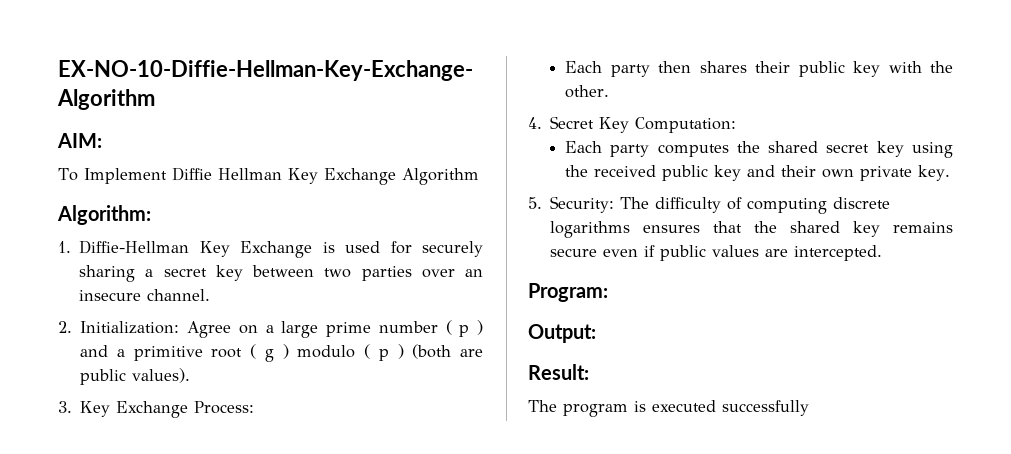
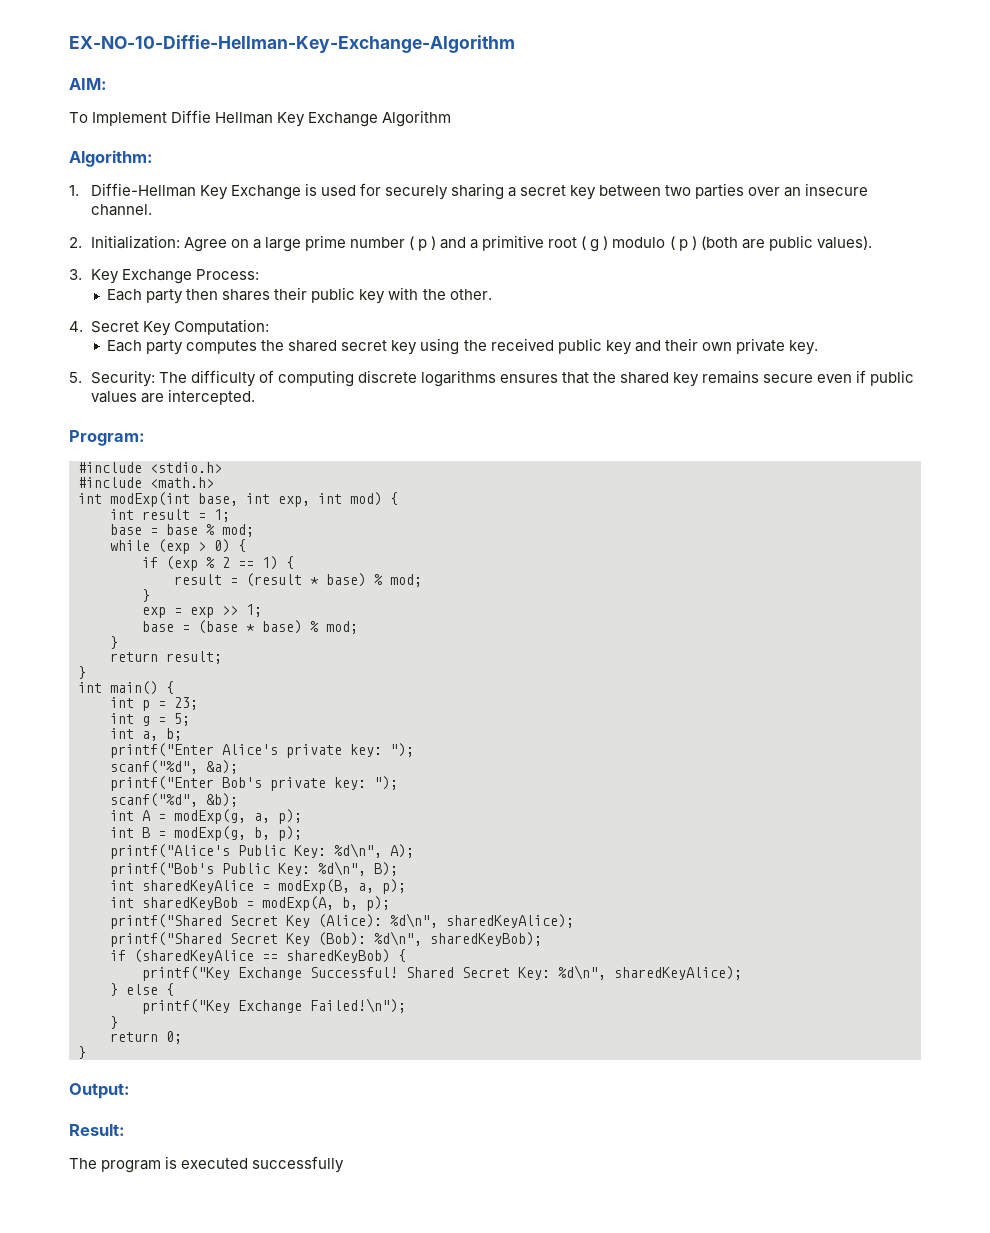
+ #include <stdio.h>
+ #include <math.h>
+ int modExp(int base, int exp, int mod) {
+ int result = 1;
+ base = base % mod;
+ while (exp > 0) {
+ if (exp % 2 == 1) {
+ result = (result * base) % mod;
+ }
+ exp = exp >> 1;
+ base = (base * base) % mod;
+ }
+ return result;
+ }
+ int main() {
+ int p = 23;
+ int g = 5;
+ int a, b;
+ printf("Enter Alice's private key: ");
+ scanf("%d", &a);
+ printf("Enter Bob's private key: ");
+ scanf("%d", &b);
+ int A = modExp(g, a, p);
+ int B = modExp(g, b, p);
+ printf("Alice's Public Key: %d\n", A);
+ printf("Bob's Public Key: %d\n", B);
+ int sharedKeyAlice = modExp(B, a, p);
+ int sharedKeyBob = modExp(A, b, p);
+ printf("Shared Secret Key (Alice): %d\n", sharedKeyAlice);
+ printf("Shared Secret Key (Bob): %d\n", sharedKeyBob);
+ if (sharedKeyAlice == sharedKeyBob) {
+ printf("Key Exchange Successful! Shared Secret Key: %d\n", sharedKeyAlice);
+ } else {
+ printf("Key Exchange Failed!\n");
+ }
+ return 0;
+ }

